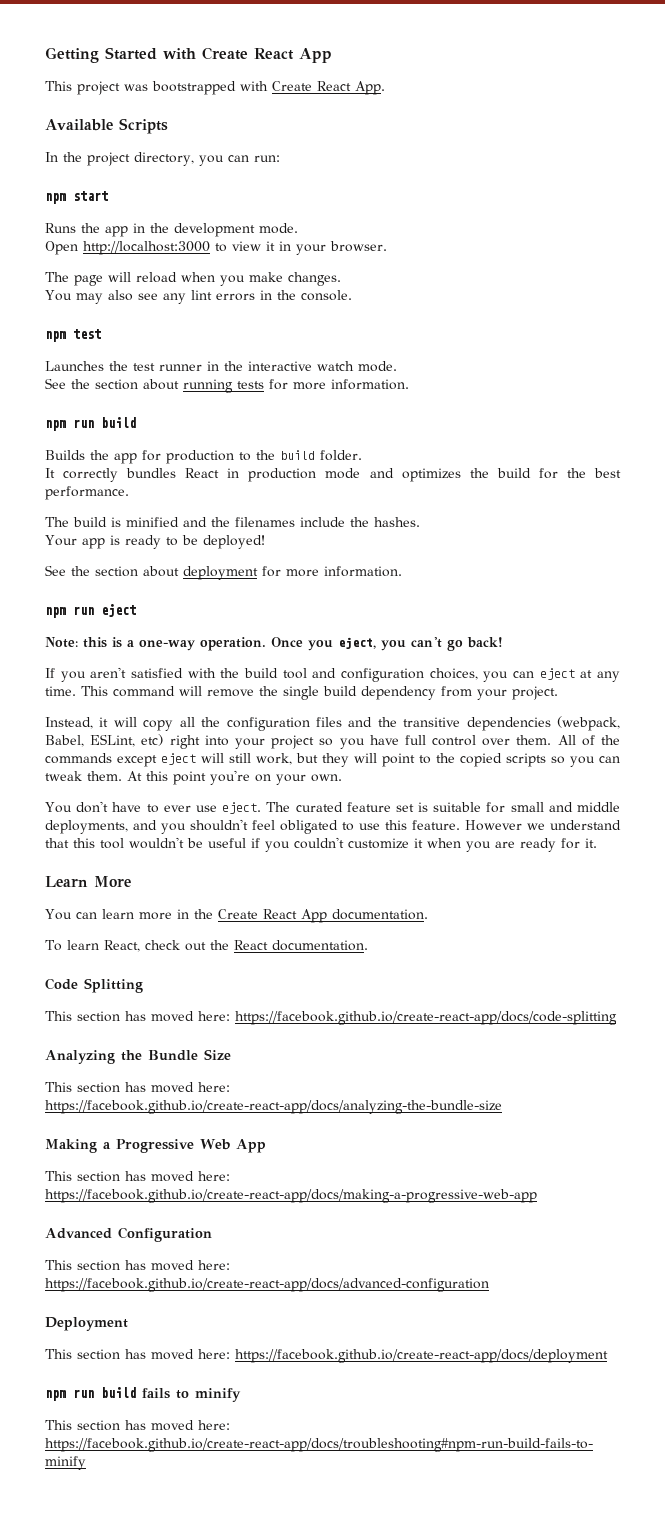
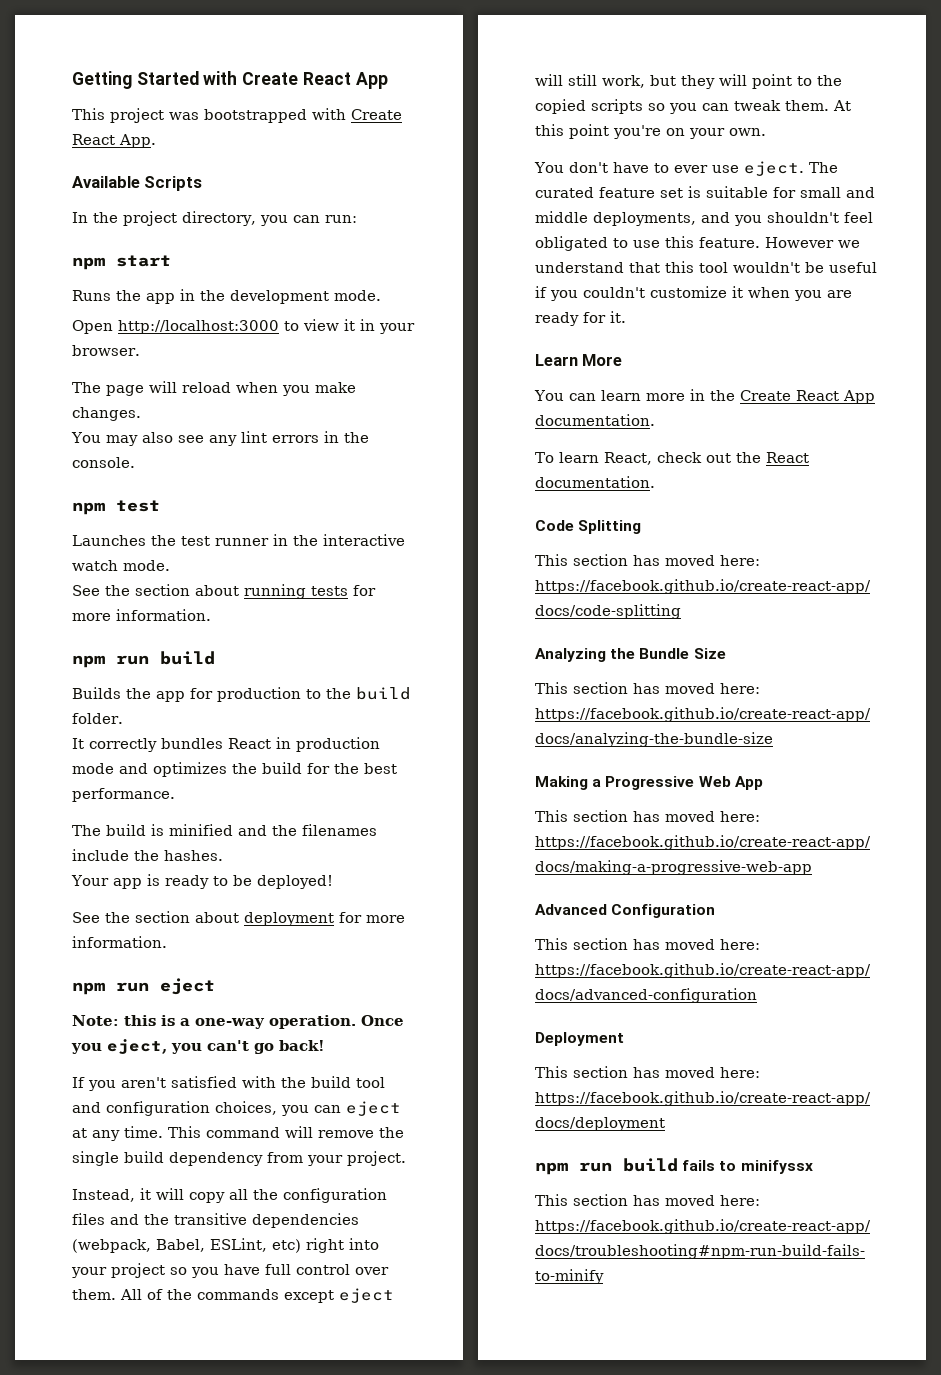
- npm run build fails to minify
+ npm run build fails to minifyssx

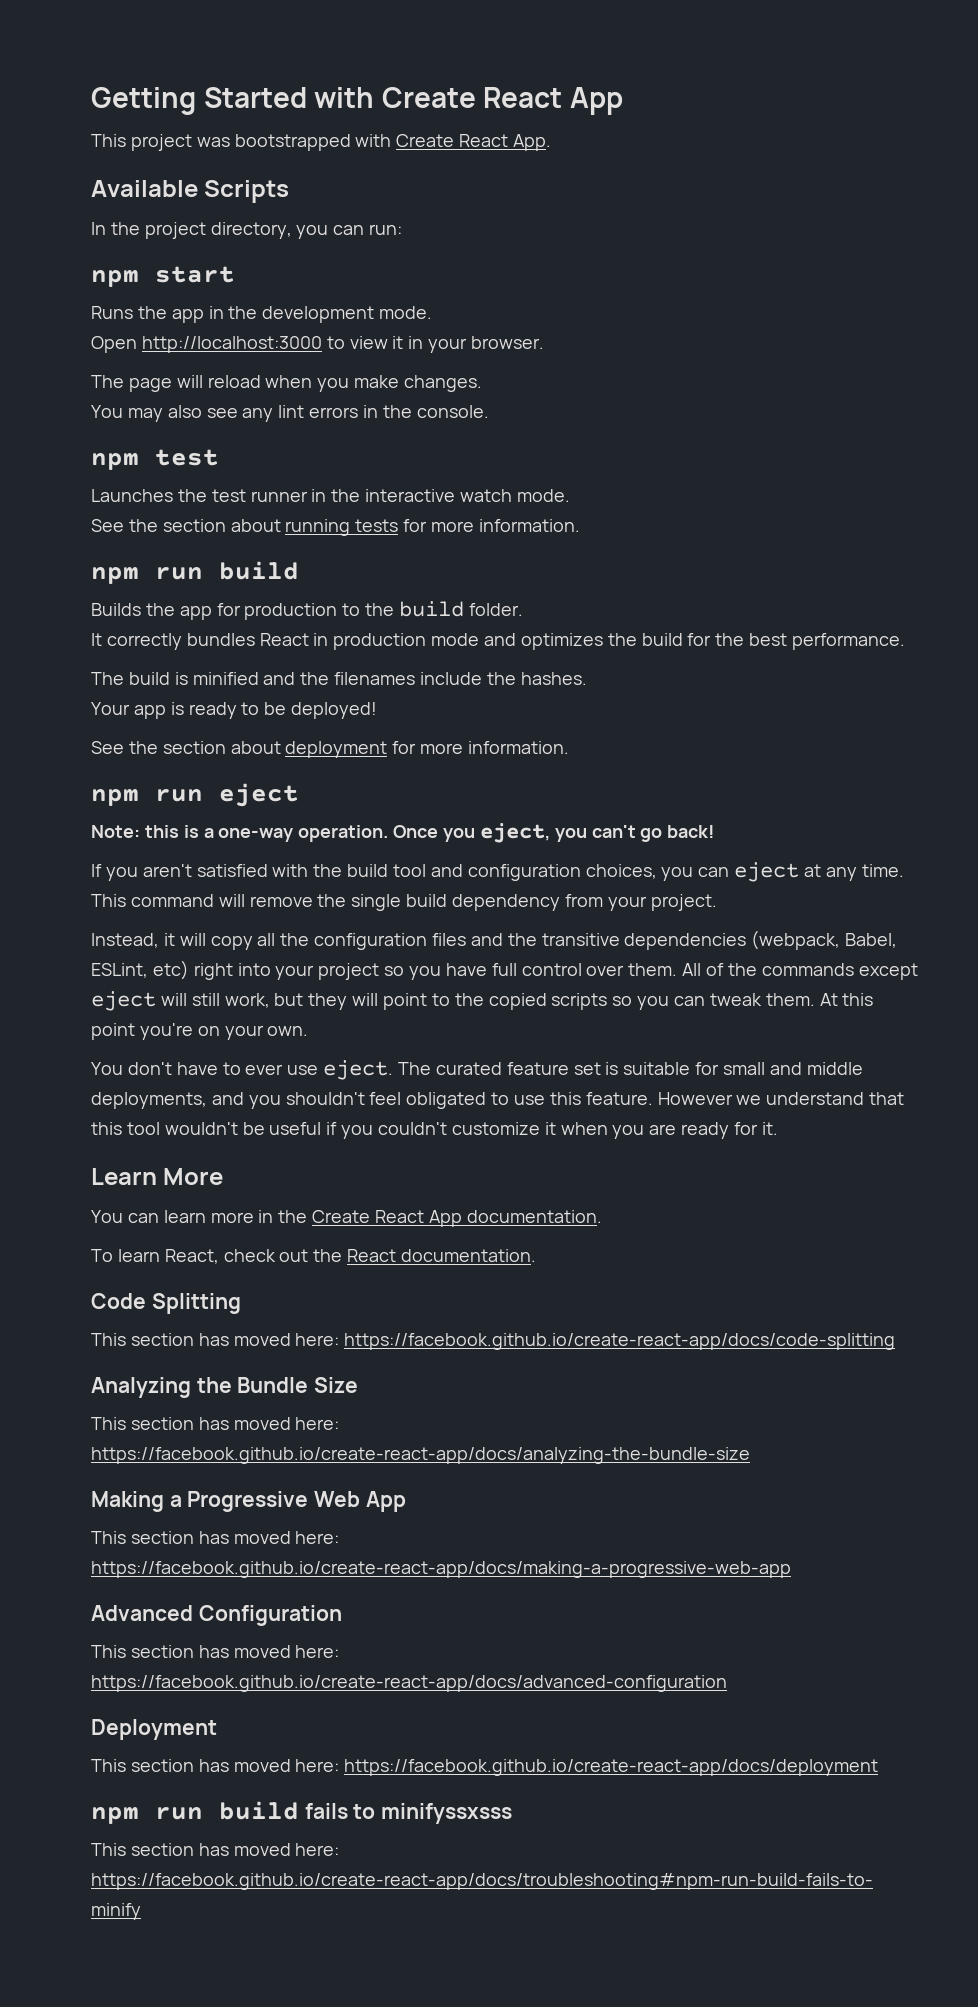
- npm run build fails to minifyssx
+ npm run build fails to minifyssxsss

